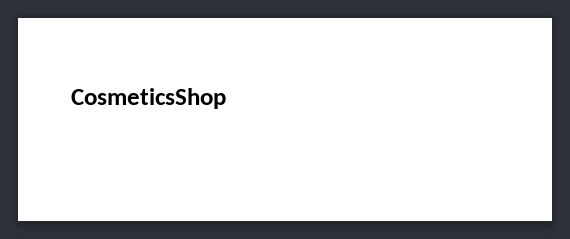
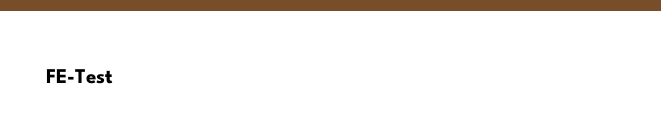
- CosmeticsShop
+ FE-Test

